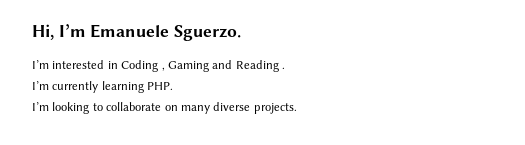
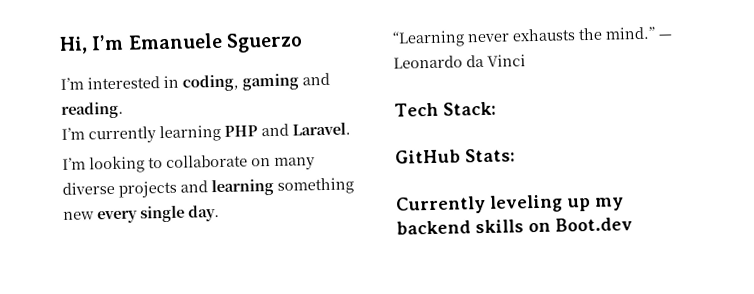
- Hi, I’m Emanuele Sguerzo.
+ Hi, I’m Emanuele Sguerzo
- I’m interested in Coding , Gaming and Reading .
+ I’m interested in coding, gaming and reading.
- I’m currently learning PHP.
+ I’m currently learning PHP and Laravel.
- I’m looking to collaborate on many diverse projects.
+ I’m looking to collaborate on many diverse projects and learning something new every single day.
+ “Learning never exhausts the mind.” — Leonardo da Vinci
+ Tech Stack:
+ GitHub Stats:
+ Currently leveling up my backend skills on Boot.dev

